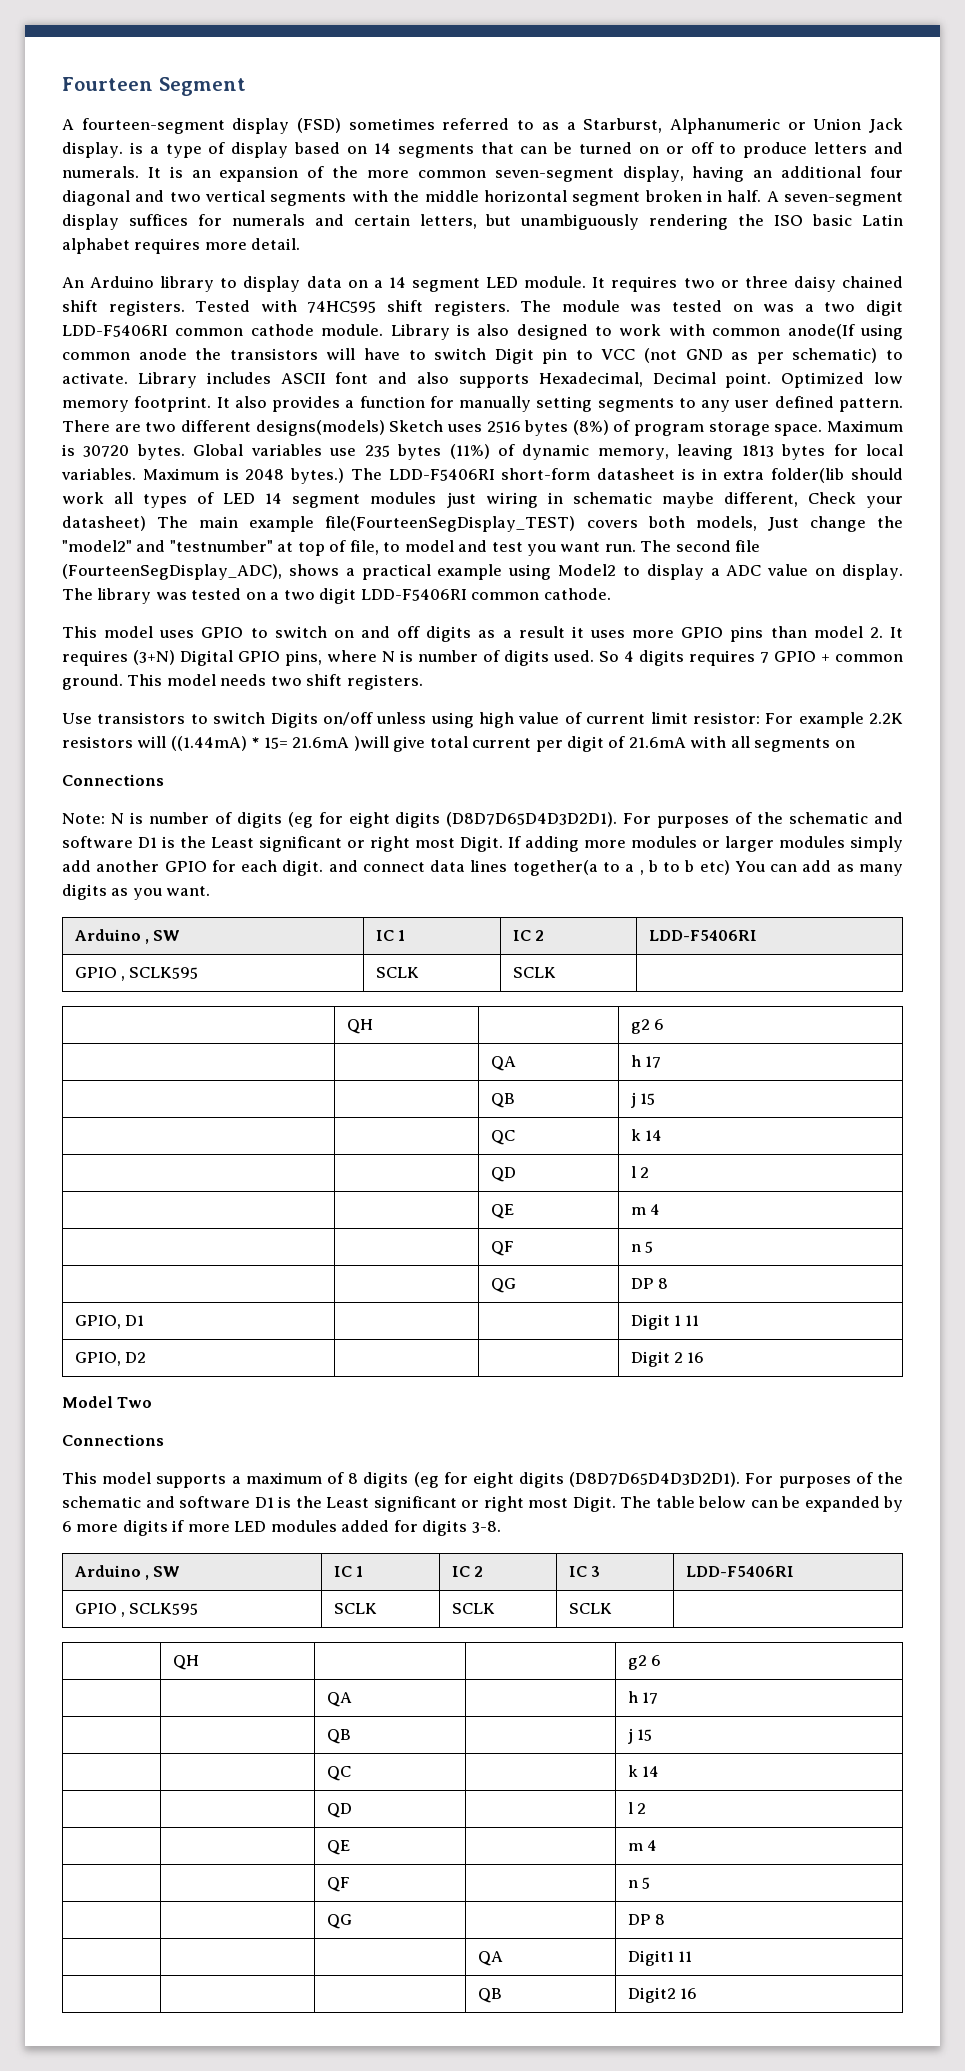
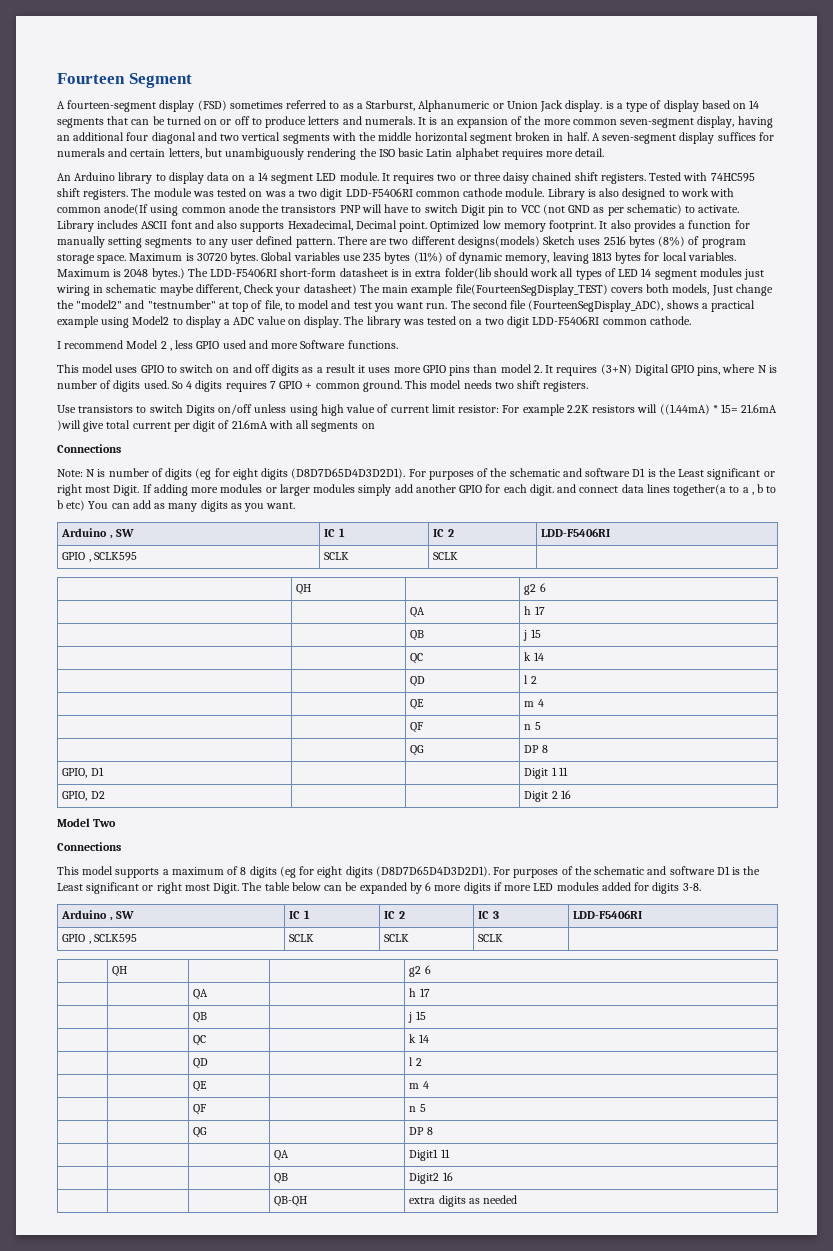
- Library is also designed to work with common anode(If using common anode the transistors will have to switch Digit pin to VCC (not GND as per schematic) to activate.
+ Library is also designed to work with common anode(If using common anode the transistors PNP will have to switch Digit pin to VCC (not GND as per schematic) to activate.
+ I recommend Model 2 , less GPIO used and more Software functions.
+ | | | QB-QH | extra digits as needed

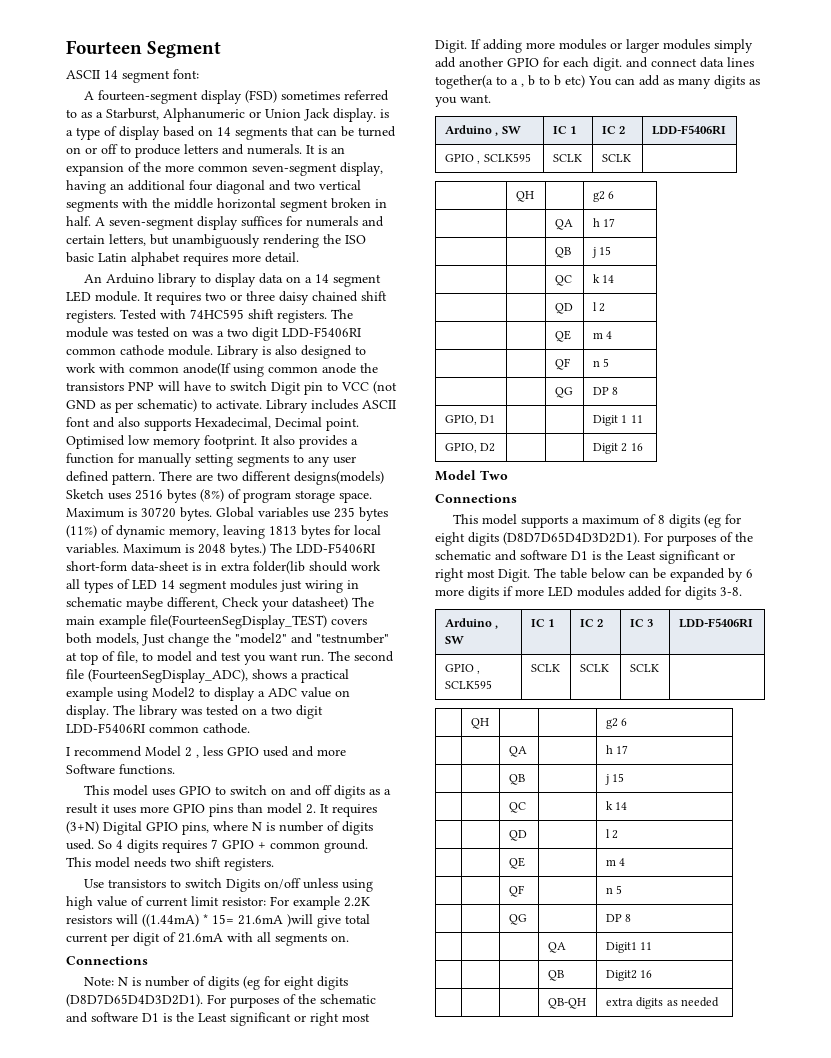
+ ASCII 14 segment font:
- Optimized low memory footprint.
+ Optimised low memory footprint.
- The LDD-F5406RI short-form datasheet is in extra folder(lib should work all types of LED 14 segment modules just wiring in schematic maybe different, Check your datasheet) The main example file(FourteenSegDisplay_TEST) covers both models, Just change the "model2" and "testnumber" at top of file, to model and test you want run.
+ The LDD-F5406RI short-form data-sheet is in extra folder(lib should work all types of LED 14 segment modules just wiring in schematic maybe different, Check your datasheet) The main example file(FourteenSegDisplay_TEST) covers both models, Just change the "model2" and "testnumber" at top of file, to model and test you want run.
- Use transistors to switch Digits on/off unless using high value of current limit resistor: For example 2.2K resistors will ((1.44mA) * 15= 21.6mA )will give total current per digit of 21.6mA with all segments on
+ Use transistors to switch Digits on/off unless using high value of current limit resistor: For example 2.2K resistors will ((1.44mA) * 15= 21.6mA )will give total current per digit of 21.6mA with all segments on.

